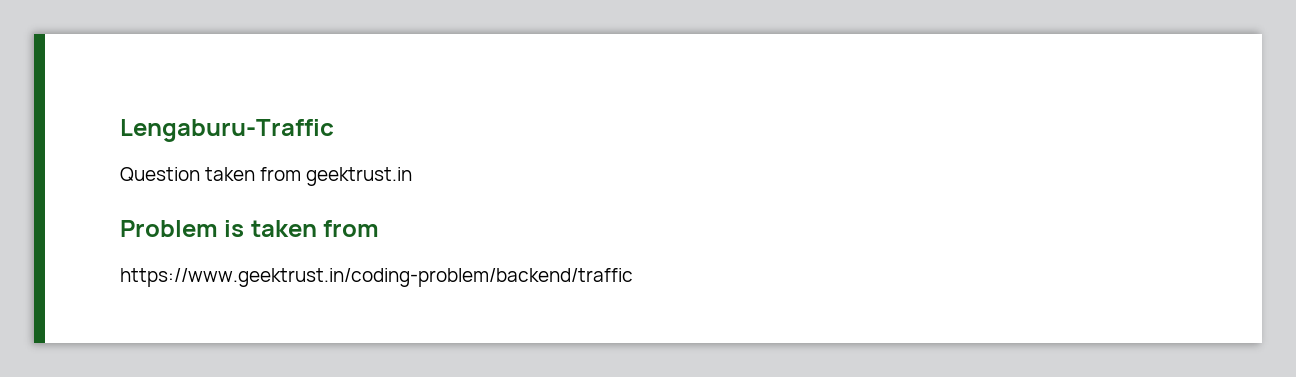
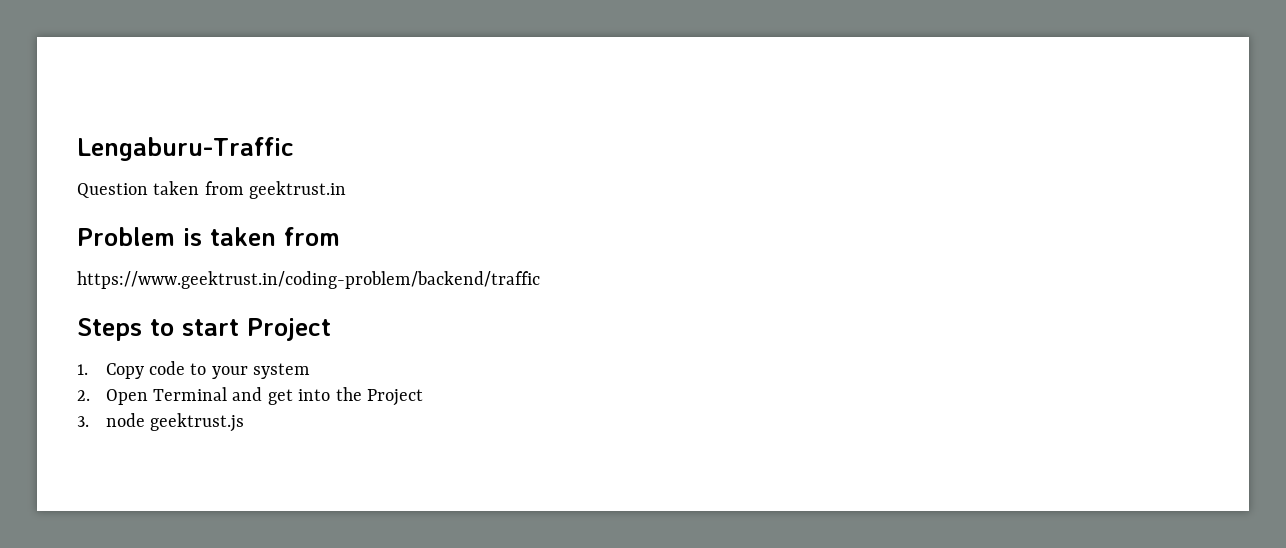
+ Steps to start Project
+ 1. Copy code to your system
+ 2. Open Terminal and get into the Project
+ 3. node geektrust.js

